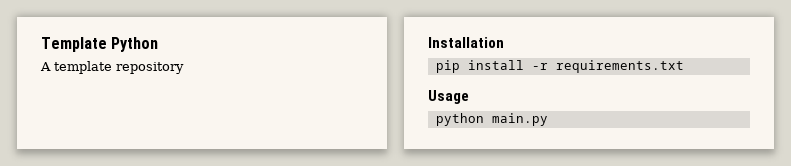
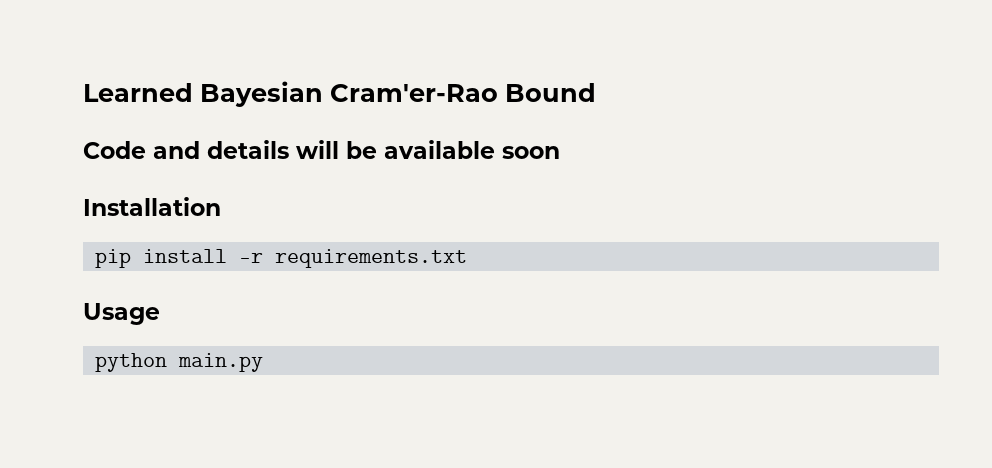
- Template Python
- A template repository
+ Learned Bayesian Cram'er-Rao Bound
+ Code and details will be available soon

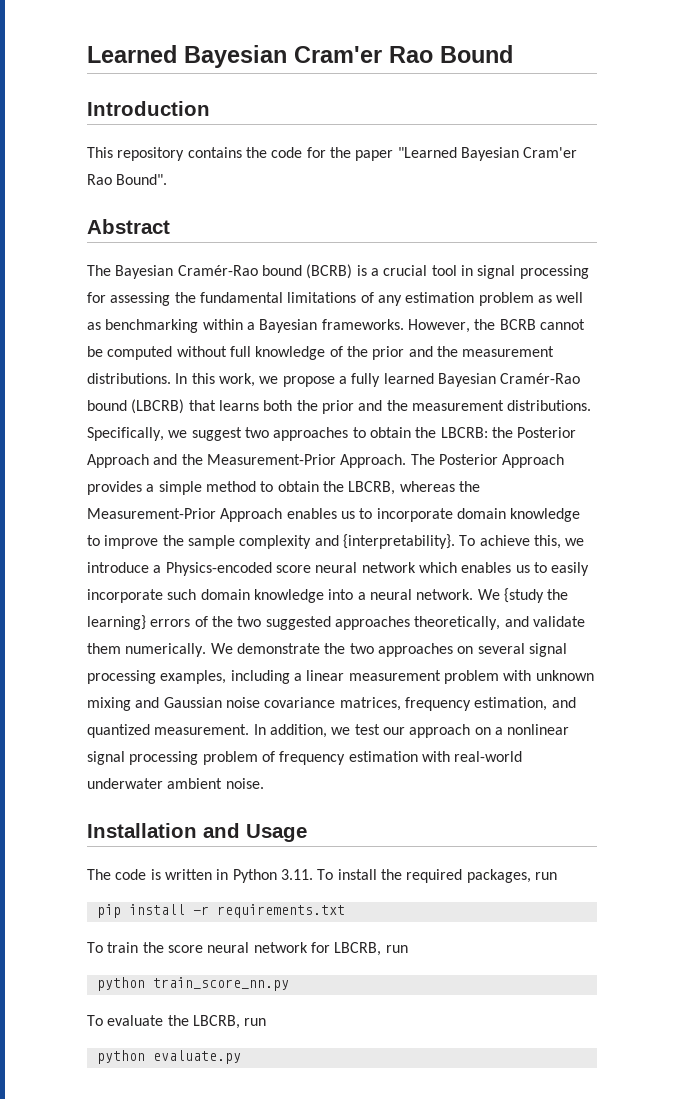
- Learned Bayesian Cram'er-Rao Bound
+ Learned Bayesian Cram'er Rao Bound
- Code and details will be available soon
- Installation
+ Introduction
+ This repository contains the code for the paper "Learned Bayesian Cram'er Rao Bound".
+ Abstract
+ The Bayesian Cramér-Rao bound (BCRB) is a crucial tool in signal processing for assessing the fundamental limitations of any estimation problem as well as benchmarking within a Bayesian frameworks. However, the BCRB cannot be computed without full knowledge of the prior and the measurement distributions. In this work, we propose a fully learned Bayesian Cramér-Rao bound (LBCRB) that learns both the prior and the measurement distributions. Specifically, we suggest two approaches to obtain the LBCRB: the Posterior Approach and the Measurement-Prior Approach. The Posterior Approach provides a simple method to obtain the LBCRB, whereas the Measurement-Prior Approach enables us to incorporate domain knowledge to improve the sample complexity and {interpretability}. To achieve this, we introduce a Physics-encoded score neural network which enables us to easily incorporate such domain knowledge into a neural network. We {study the learning} errors of the two suggested approaches theoretically, and validate them numerically. We demonstrate the two approaches on several signal processing examples, including a linear measurement problem with unknown mixing and Gaussian noise covariance matrices, frequency estimation, and quantized measurement. In addition, we test our approach on a nonlinear signal processing problem of frequency estimation with real-world underwater ambient noise.
+ Installation and Usage
+ The code is written in Python 3.11. To install the required packages, run
  pip install -r requirements.txt
- Usage
- python main.py
+ To train the score neural network for LBCRB, run
+ python train_score_nn.py
+ To evaluate the LBCRB, run
+ python evaluate.py

